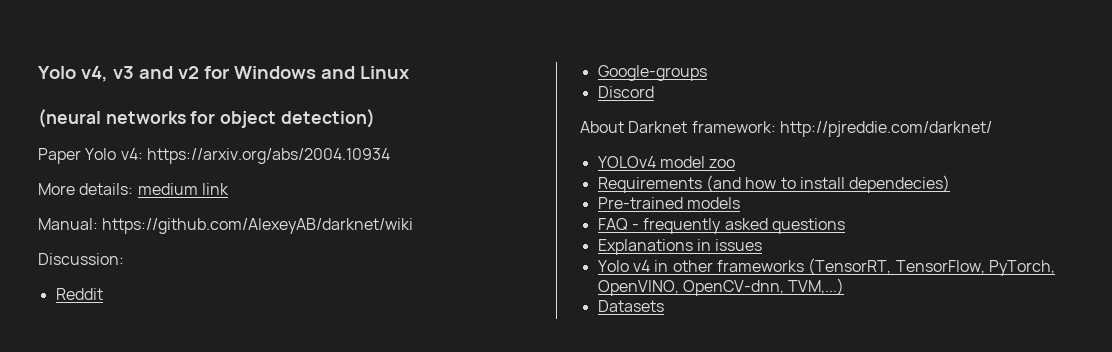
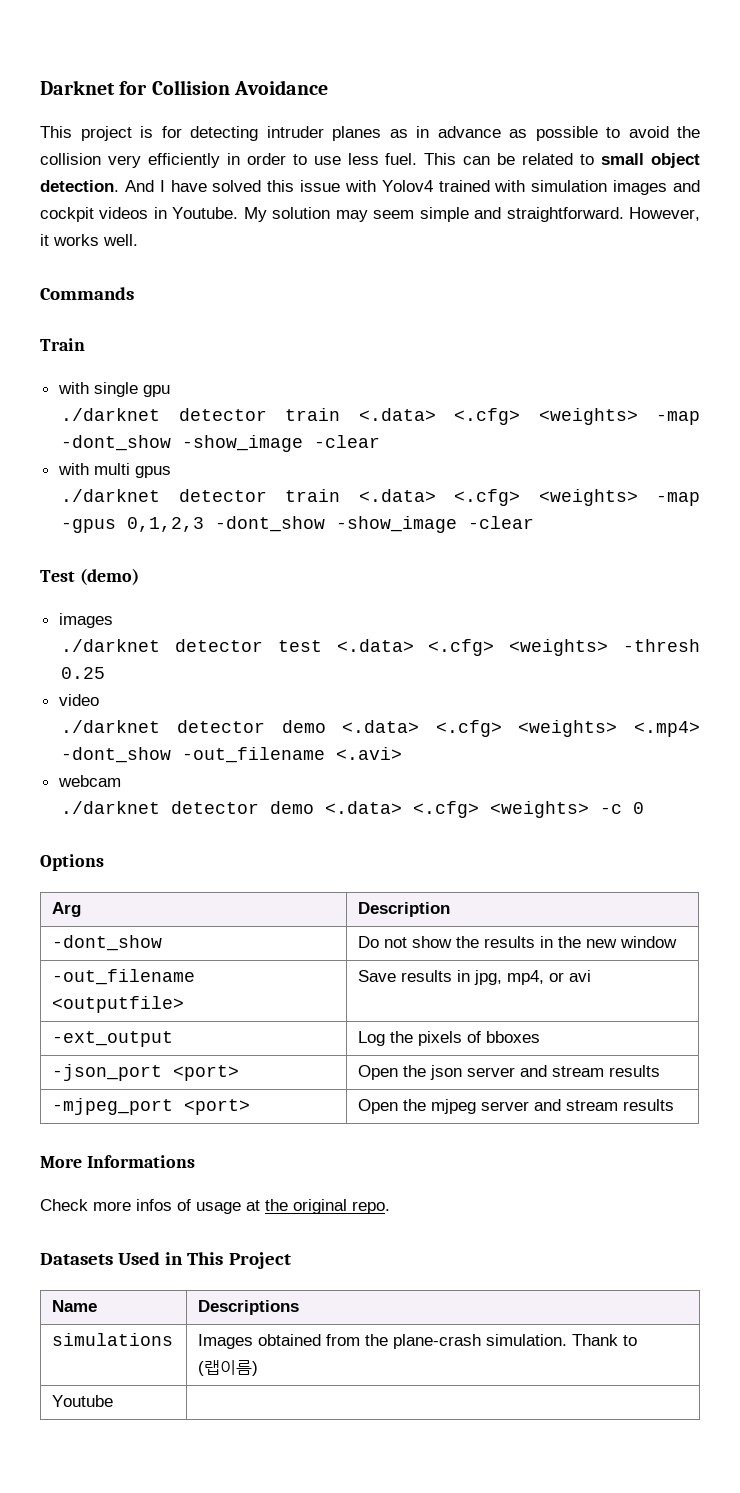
- Yolo v4, v3 and v2 for Windows and Linux
- (neural networks for object detection)
- Paper Yolo v4: https://arxiv.org/abs/2004.10934
- More details: medium link
- Manual: https://github.com/AlexeyAB/darknet/wiki
- Discussion:
- Reddit
- Google-groups
- Discord
- About Darknet framework: http://pjreddie.com/darknet/
- YOLOv4 model zoo
- Requirements (and how to install dependecies)
- Pre-trained models
- FAQ - frequently asked questions
- Explanations in issues
- Yolo v4 in other frameworks (TensorRT, TensorFlow, PyTorch, OpenVINO, OpenCV-dnn, TVM,...)
- Datasets
+ Darknet for Collision Avoidance
+ This project is for detecting intruder planes as in advance as possible to avoid the collision very efficiently in order to use less fuel. This can be related to small object detection. And I have solved this issue with Yolov4 trained with simulation images and cockpit videos in Youtube. My solution may seem simple and straightforward. However, it works well.
+ Commands
+ Train
+ with single gpu
+ ./darknet detector train <.data> <.cfg> <weights> -map -dont_show -show_image -clear
+ with multi gpus
+ ./darknet detector train <.data> <.cfg> <weights> -map -gpus 0,1,2,3 -dont_show -show_image -clear
+ Test (demo)
+ images
+ ./darknet detector test <.data> <.cfg> <weights> -thresh 0.25
+ video
+ ./darknet detector demo <.data> <.cfg> <weights> <.mp4> -dont_show -out_filename <.avi>
+ webcam
+ ./darknet detector demo <.data> <.cfg> <weights> -c 0
+ Options
+ Arg | Description
+ -dont_show | Do not show the results in the new window
+ -out_filename <outputfile> | Save results in jpg, mp4, or avi
+ -ext_output | Log the pixels of bboxes
+ -json_port <port> | Open the json server and stream results
+ -mjpeg_port <port> | Open the mjpeg server and stream results
+ More Informations
+ Check more infos of usage at the original repo.
+ Datasets Used in This Project
+ Name | Descriptions
+ simulations | Images obtained from the plane-crash simulation. Thank to (랩이름)
+ Youtube |

